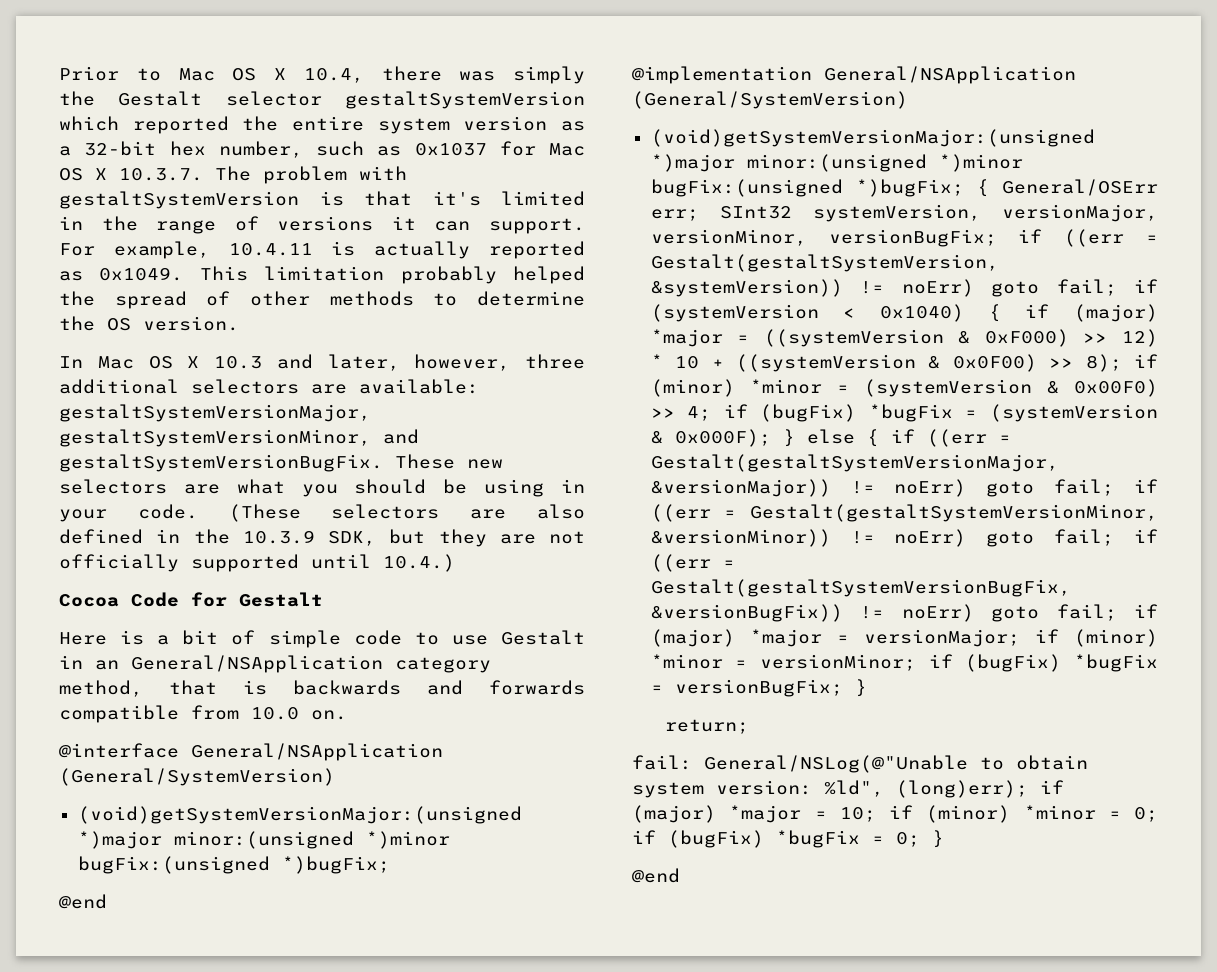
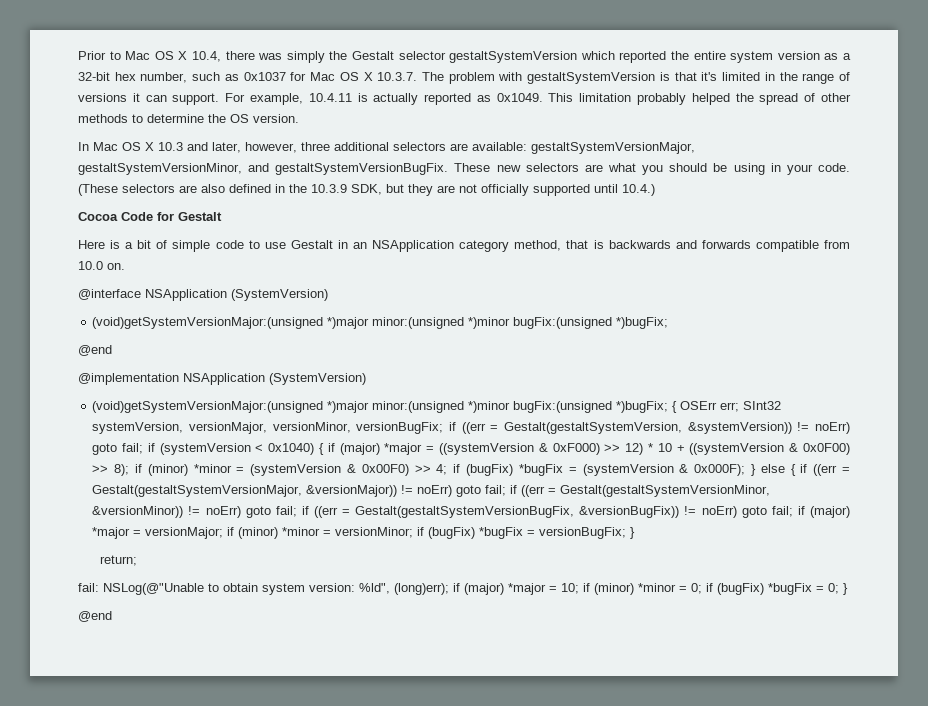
- Here is a bit of simple code to use Gestalt in an General/NSApplication category method, that is backwards and forwards compatible from 10.0 on.
+ Here is a bit of simple code to use Gestalt in an NSApplication category method, that is backwards and forwards compatible from 10.0 on.
- @interface General/NSApplication (General/SystemVersion)
+ @interface NSApplication (SystemVersion)
- @implementation General/NSApplication (General/SystemVersion)
+ @implementation NSApplication (SystemVersion)
- { General/OSErr err;
+ { OSErr err;
- fail: General/NSLog(@"Unable to obtain system version: %ld", (long)err); if (major) *major = 10; if (minor) *minor = 0; if (bugFix) *bugFix = 0; }
+ fail: NSLog(@"Unable to obtain system version: %ld", (long)err); if (major) *major = 10; if (minor) *minor = 0; if (bugFix) *bugFix = 0; }

